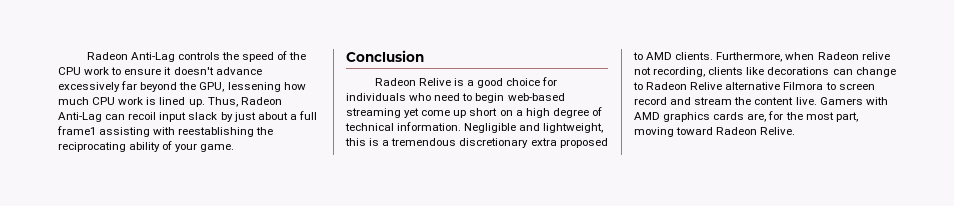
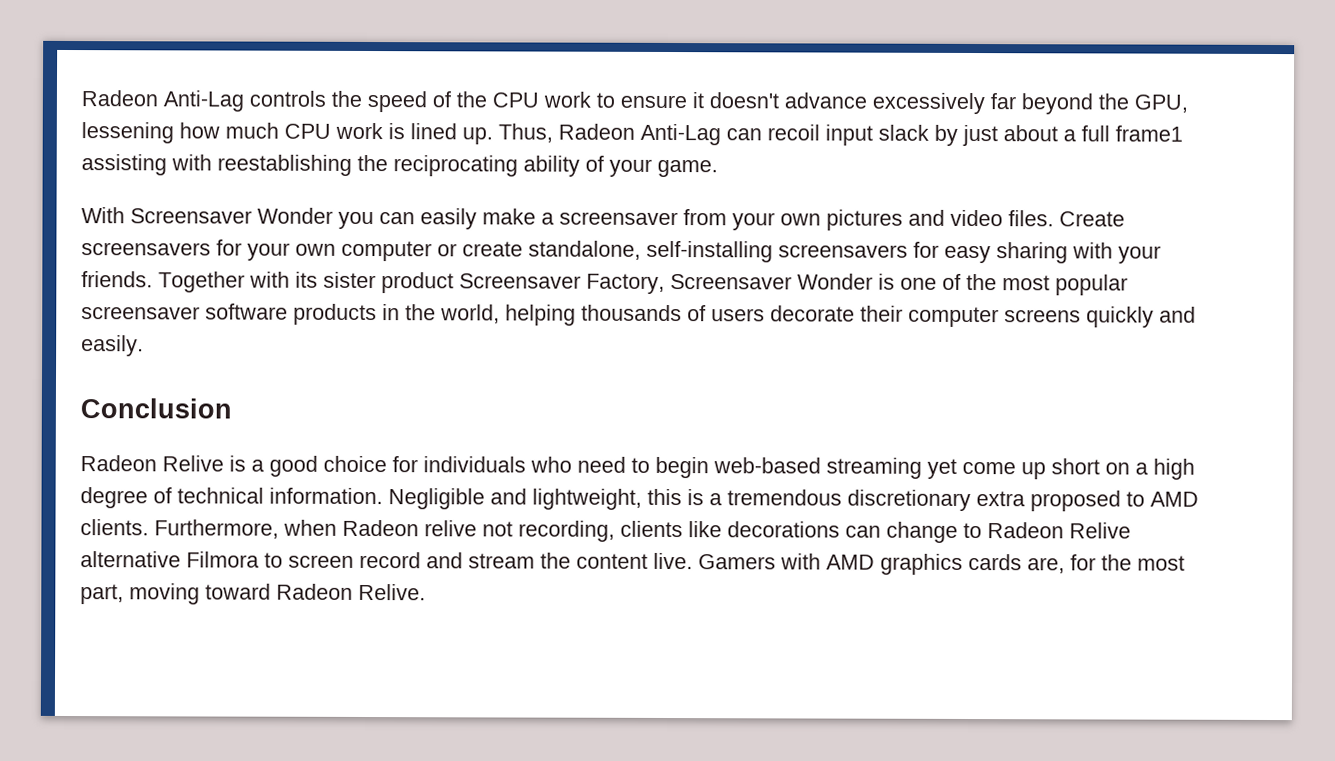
+ With Screensaver Wonder you can easily make a screensaver from your own pictures and video files. Create screensavers for your own computer or create standalone, self-installing screensavers for easy sharing with your friends. Together with its sister product Screensaver Factory, Screensaver Wonder is one of the most popular screensaver software products in the world, helping thousands of users decorate their computer screens quickly and easily.

